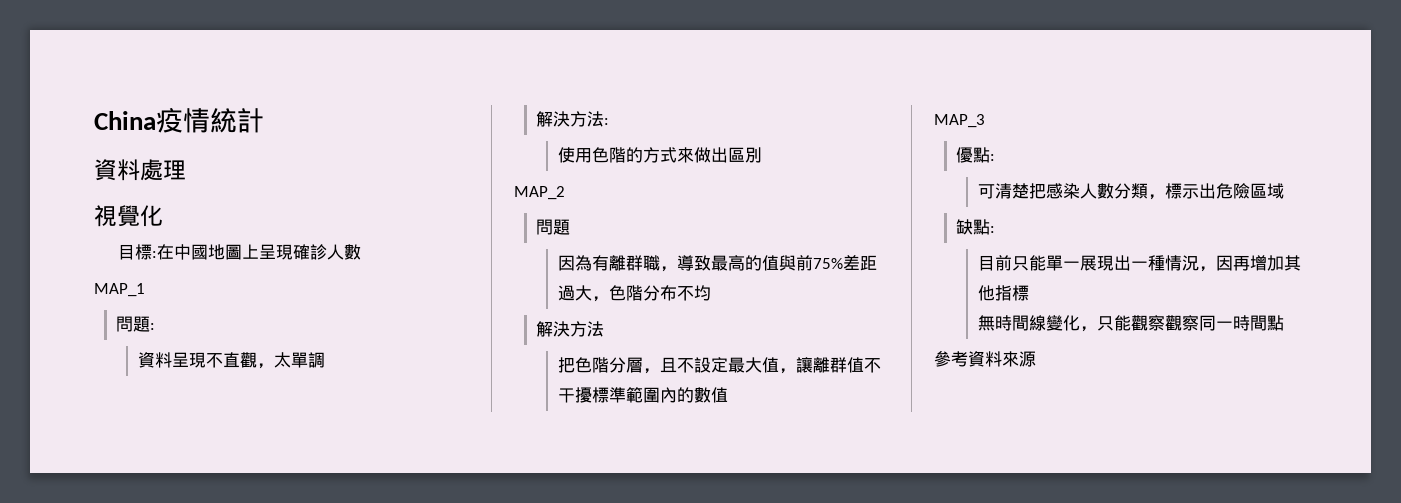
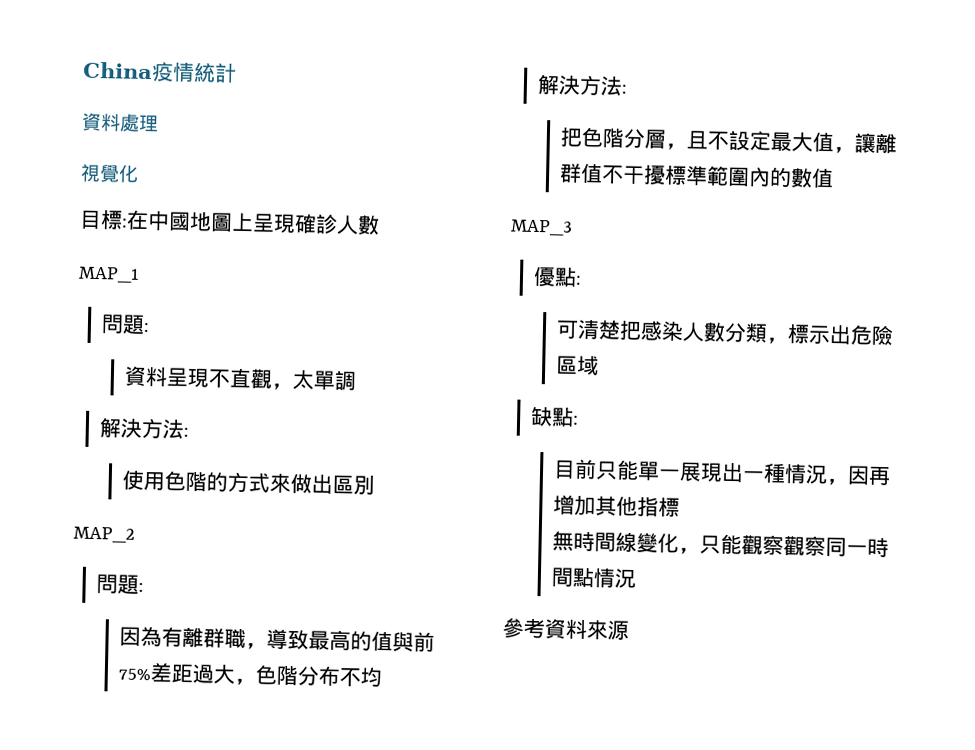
  MAP_2
- 問題
+ 問題:
  因為有離群職，導致最高的值與前75%差距過大，色階分布不均
- 解決方法
+ 解決方法:
- 無時間線變化，只能觀察觀察同一時間點
+ 無時間線變化，只能觀察觀察同一時間點情況

